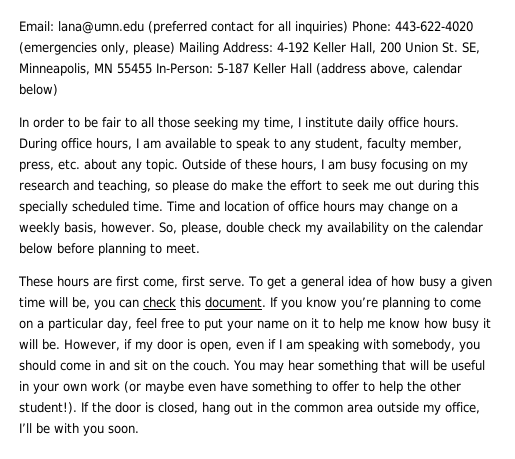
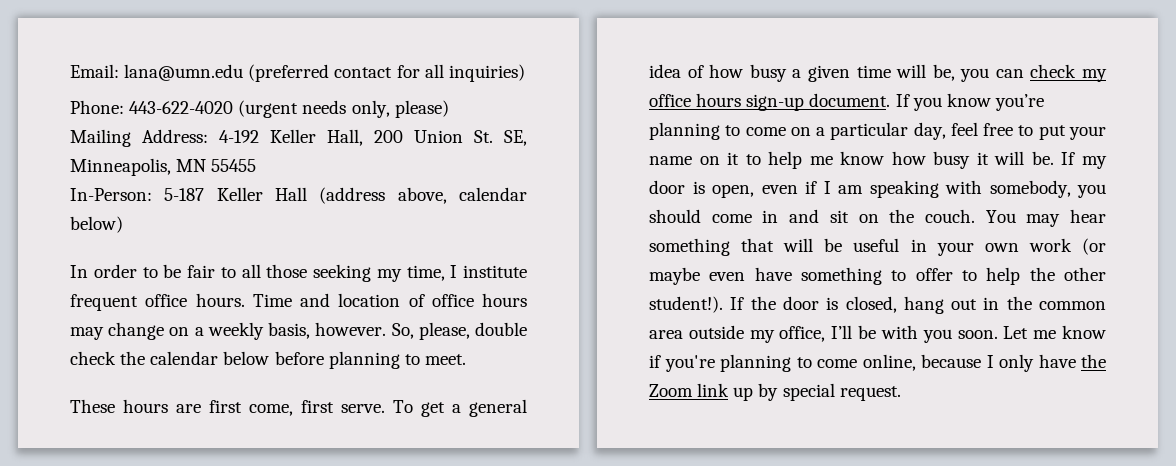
- Email: lana@umn.edu (preferred contact for all inquiries) Phone: 443-622-4020 (emergencies only, please) Mailing Address: 4-192 Keller Hall, 200 Union St. SE, Minneapolis, MN 55455 In-Person: 5-187 Keller Hall (address above, calendar below)
+ Email: lana@umn.edu (preferred contact for all inquiries)
+ Phone: 443-622-4020 (urgent needs only, please)
+ Mailing Address: 4-192 Keller Hall, 200 Union St. SE, Minneapolis, MN 55455
+ In-Person: 5-187 Keller Hall (address above, calendar below)
- In order to be fair to all those seeking my time, I institute daily office hours.
+ In order to be fair to all those seeking my time, I institute frequent office hours.
- During office hours, I am available to speak to any student, faculty member, press, etc. about any topic. Outside of these hours, I am busy focusing on my research and teaching, so please do make the effort to seek me out during this specially scheduled time.
- So, please, double check my availability on the calendar below before planning to meet.
+ So, please, double check the calendar below before planning to meet.
- To get a general idea of how busy a given time will be, you can check this document.
+ To get a general idea of how busy a given time will be, you can check my office hours sign-up document.
- However, if my door is open, even if I am speaking with somebody, you should come in and sit on the couch.
+ If my door is open, even if I am speaking with somebody, you should come in and sit on the couch.
+ Let me know if you're planning to come online, because I only have the Zoom link up by special request.

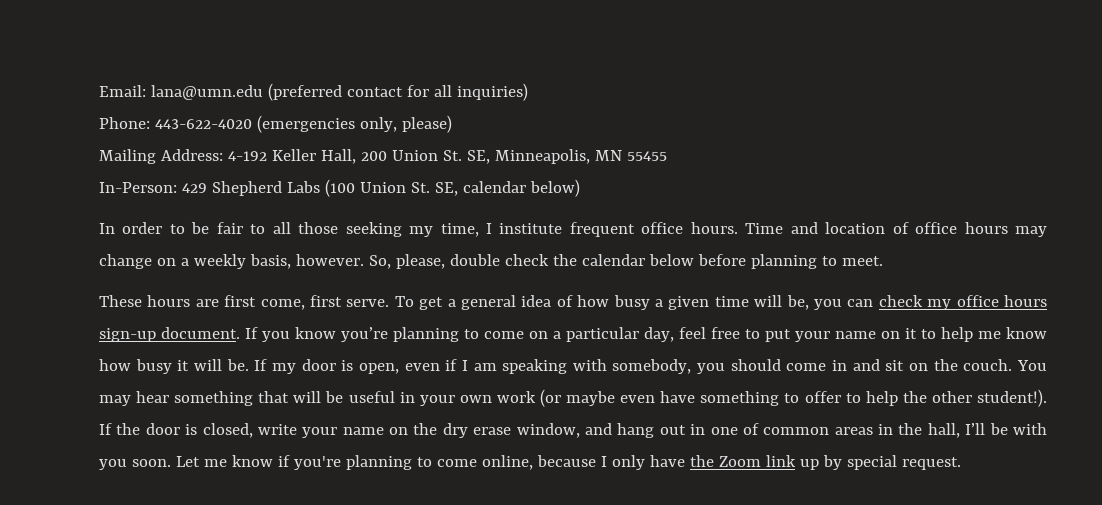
- Phone: 443-622-4020 (urgent needs only, please)
+ Phone: 443-622-4020 (emergencies only, please)
- In-Person: 5-187 Keller Hall (address above, calendar below)
+ In-Person: 429 Shepherd Labs (100 Union St. SE, calendar below)
- If the door is closed, hang out in the common area outside my office, I’ll be with you soon.
+ If the door is closed, write your name on the dry erase window, and hang out in one of common areas in the hall, I’ll be with you soon.

